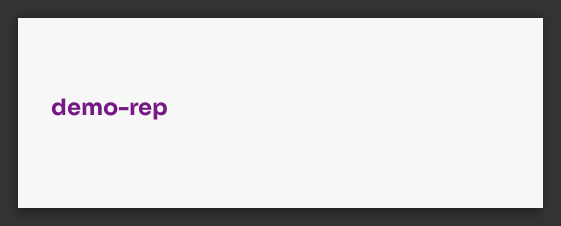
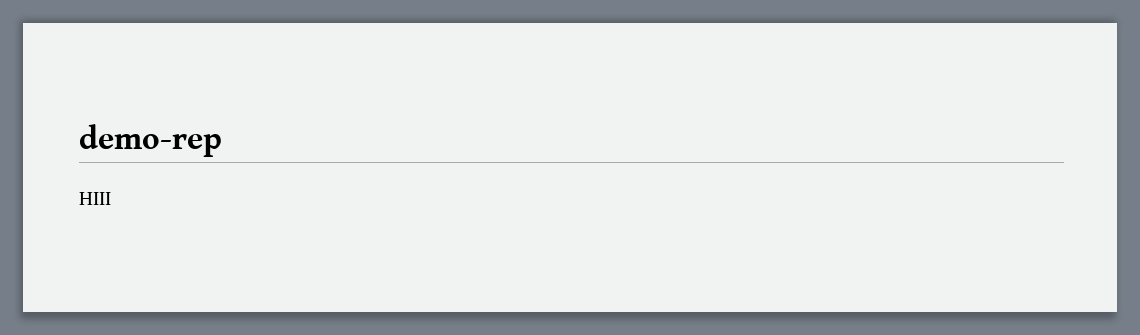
+ HIII

